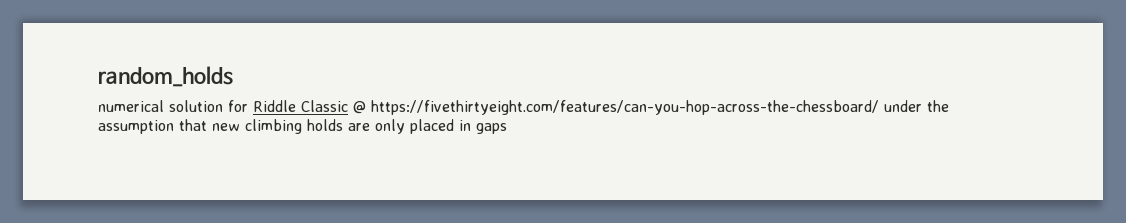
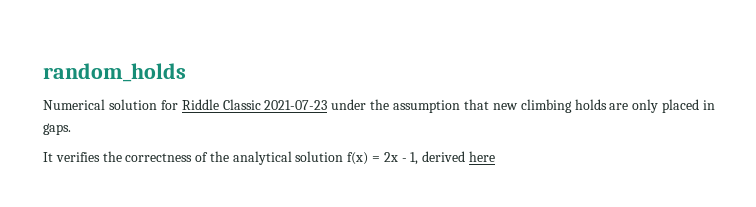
- numerical solution for Riddle Classic @ https://fivethirtyeight.com/features/can-you-hop-across-the-chessboard/ under the assumption that new climbing holds are only placed in gaps
+ Numerical solution for Riddle Classic 2021-07-23 under the assumption that new climbing holds are only placed in gaps.
+ It verifies the correctness of the analytical solution f(x) = 2x - 1, derived here

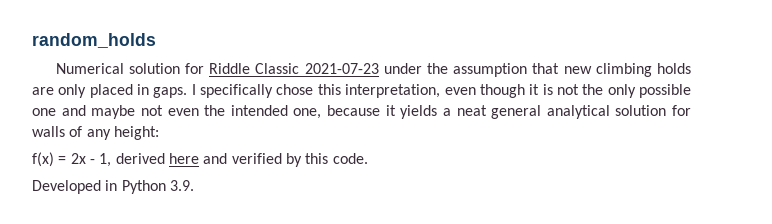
- Numerical solution for Riddle Classic 2021-07-23 under the assumption that new climbing holds are only placed in gaps.
- It verifies the correctness of the analytical solution f(x) = 2x - 1, derived here
+ Numerical solution for Riddle Classic 2021-07-23 under the assumption that new climbing holds are only placed in gaps. I specifically chose this interpretation, even though it is not the only possible one and maybe not even the intended one, because it yields a neat general analytical solution for walls of any height:
+ f(x) = 2x - 1, derived here and verified by this code.
+ Developed in Python 3.9.

